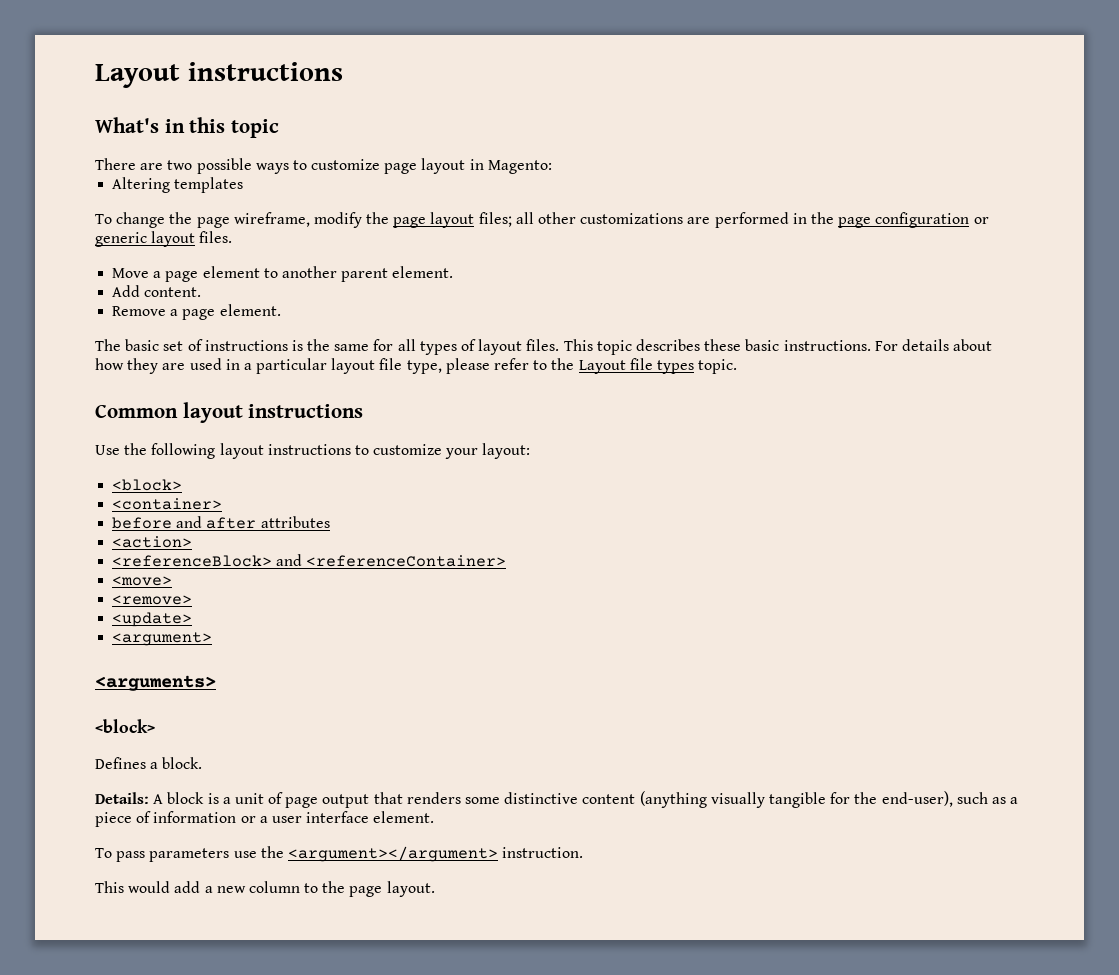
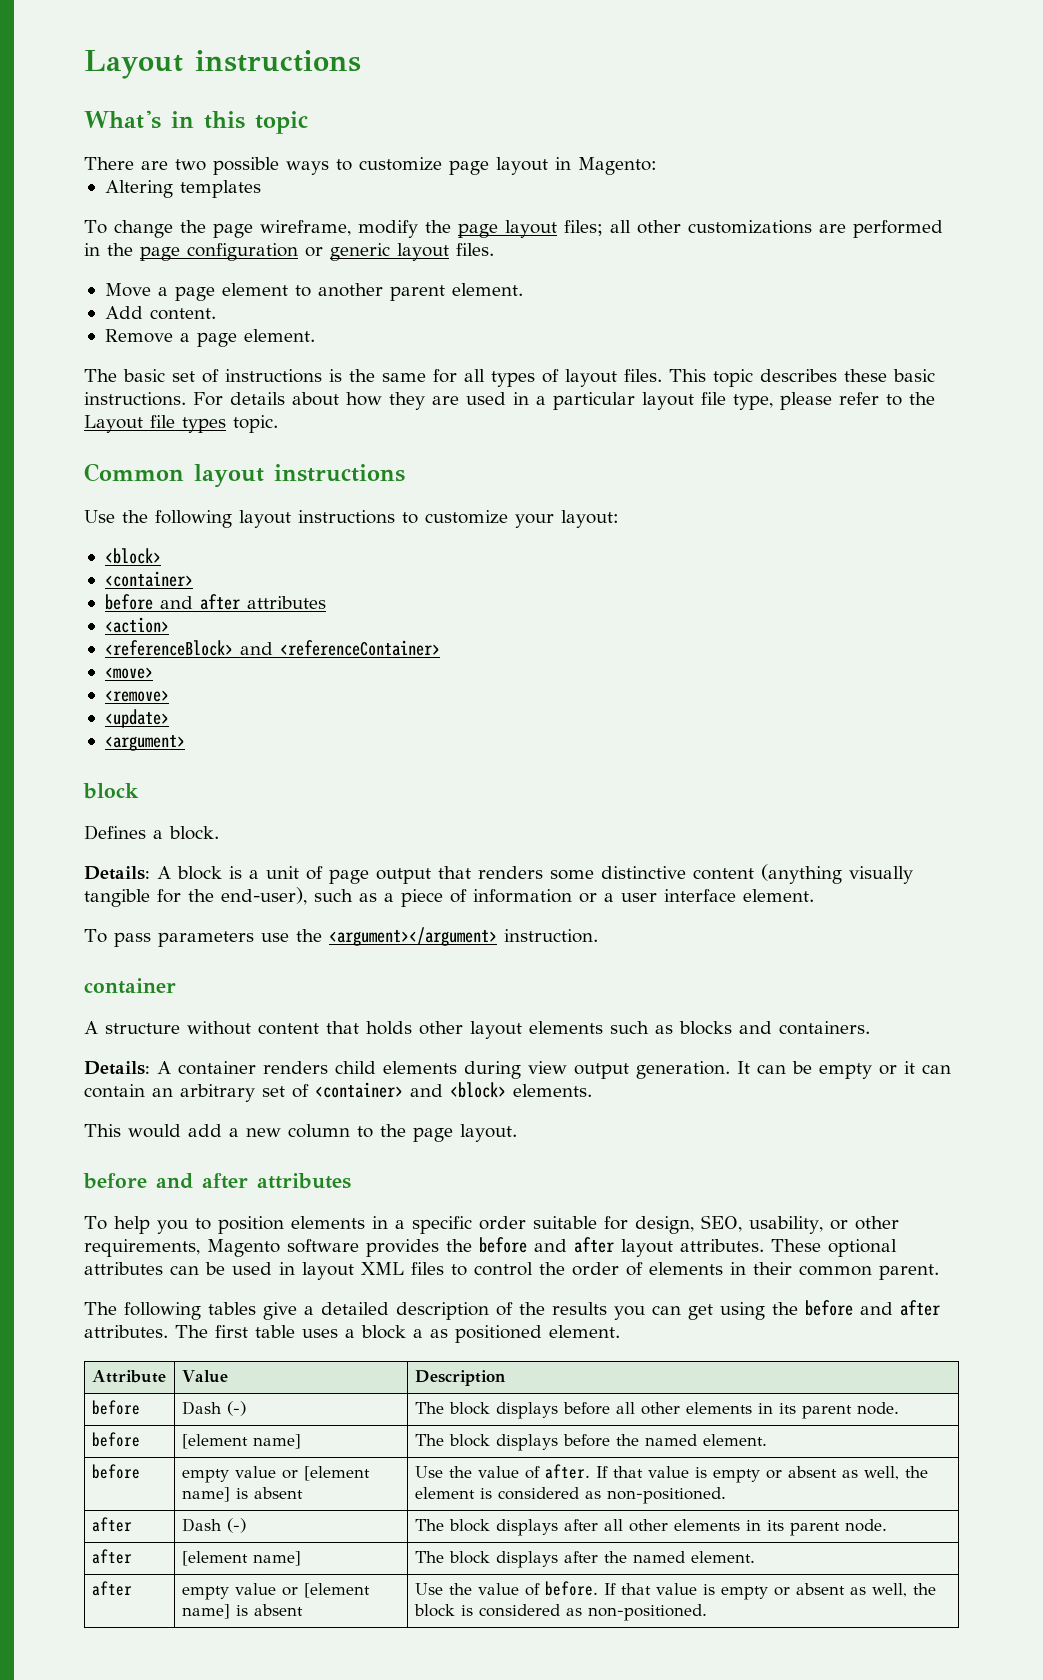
  <argument>
- <arguments>
- <block>
+ block
  To pass parameters use the <argument></argument> instruction.
+ container
+ A structure without content that holds other layout elements such as blocks and containers.
+ Details: A container renders child elements during view output generation. It can be empty or it can contain an arbitrary set of <container> and <block> elements.
  This would add a new column to the page layout.
+ before and after attributes
+ To help you to position elements in a specific order suitable for design, SEO, usability, or other requirements, Magento software provides the before and after layout attributes. These optional attributes can be used in layout XML files to control the order of elements in their common parent.
+ The following tables give a detailed description of the results you can get using the before and after attributes. The first table uses a block a as positioned element.
+ Attribute | Value | Description
+ before | Dash (-) | The block displays before all other elements in its parent node.
+ before | [element name] | The block displays before the named element.
+ before | empty value or [element name] is absent | Use the value of after. If that value is empty or absent as well, the element is considered as non-positioned.
+ after | Dash (-) | The block displays after all other elements in its parent node.
+ after | [element name] | The block displays after the named element.
+ after | empty value or [element name] is absent | Use the value of before. If that value is empty or absent as well, the block is considered as non-positioned.

